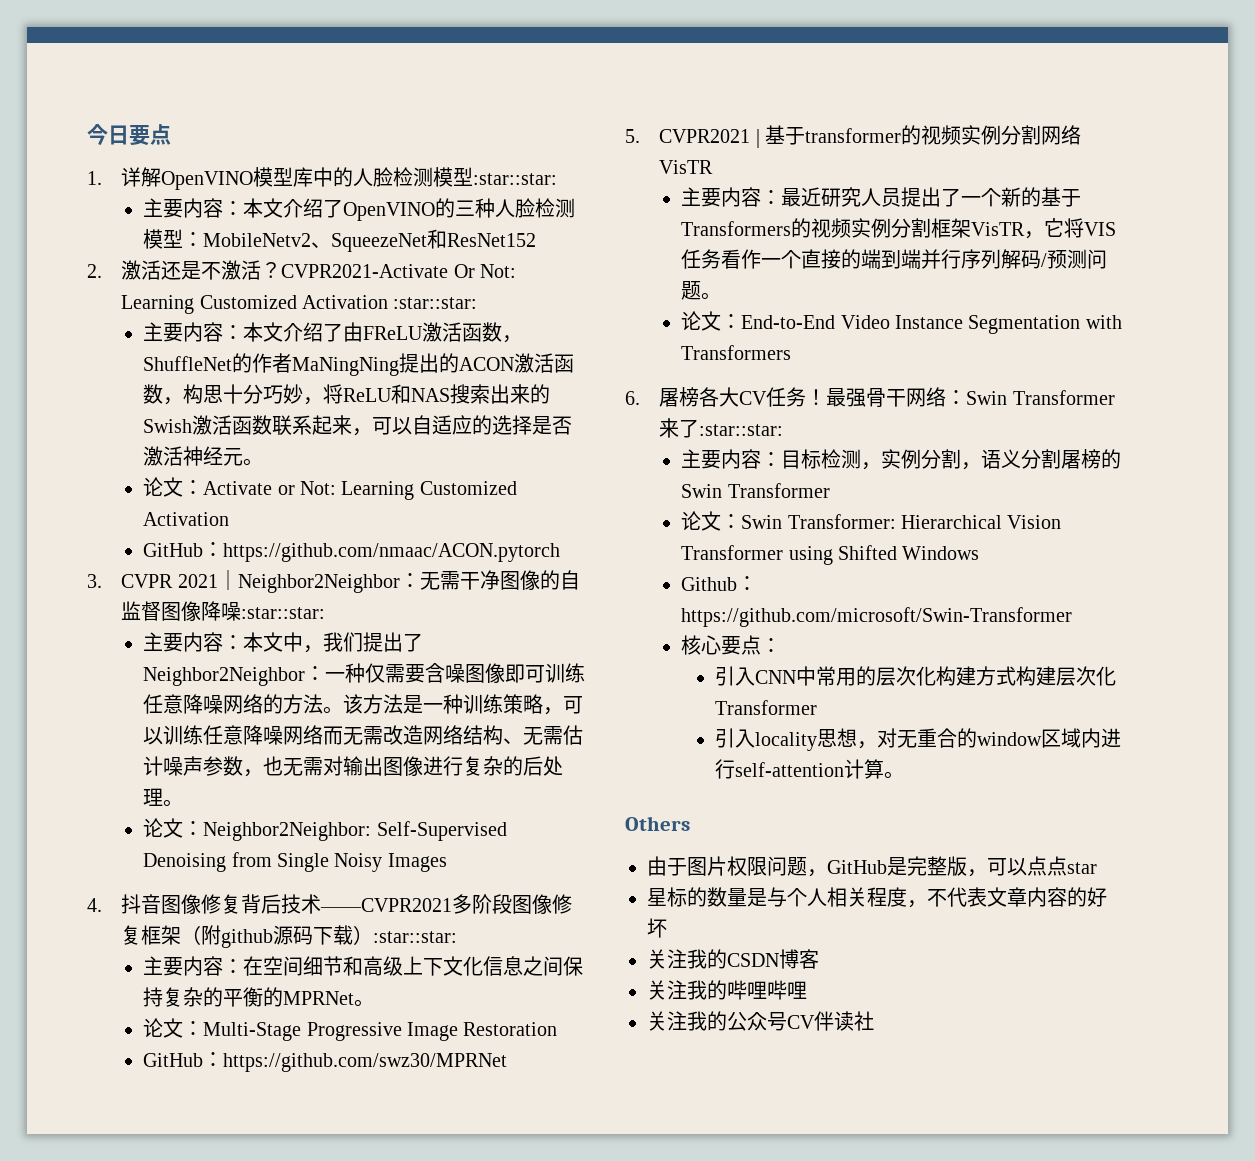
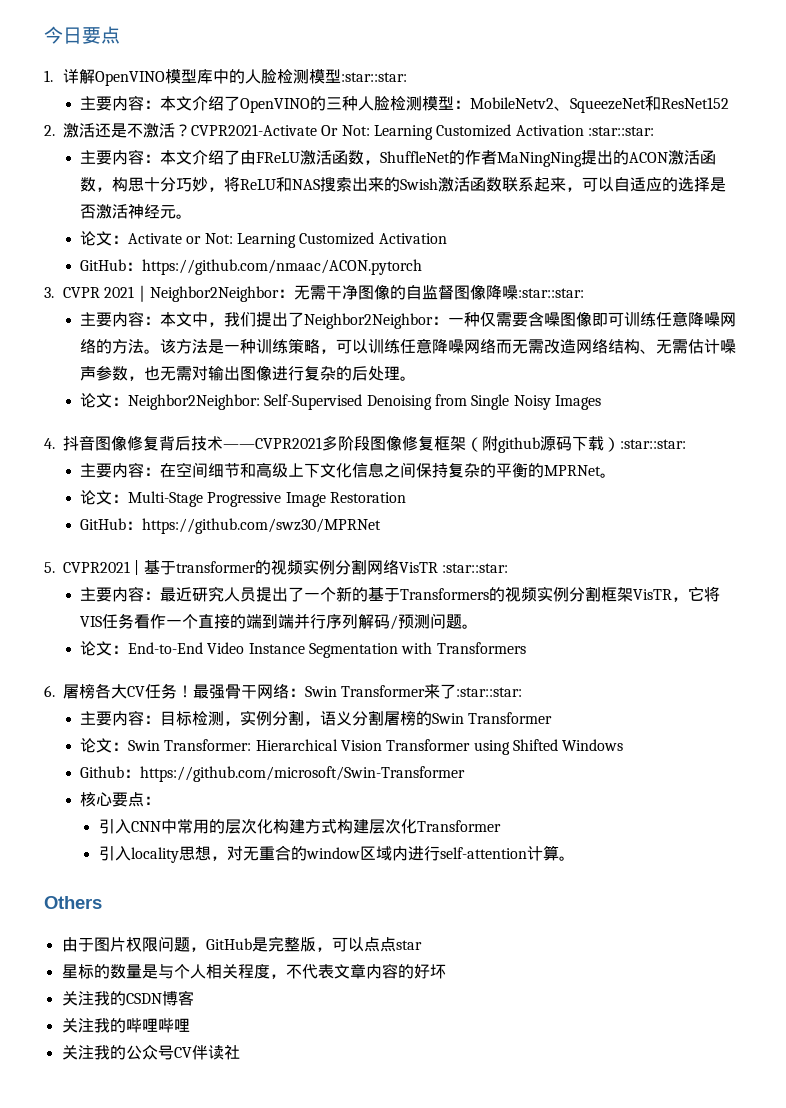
- 5. CVPR2021 | 基于transformer的视频实例分割网络VisTR
+ 5. CVPR2021 | 基于transformer的视频实例分割网络VisTR :star::star:

